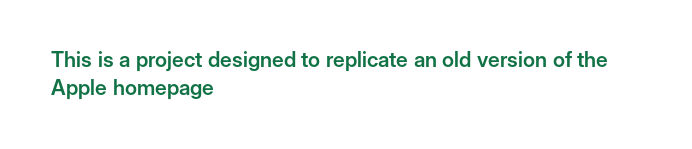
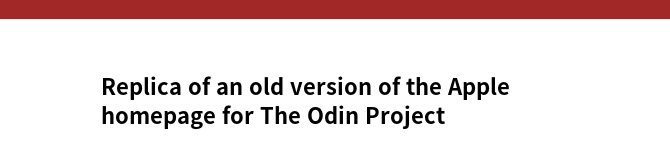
- This is a project designed to replicate an old version of the Apple homepage
+ Replica of an old version of the Apple homepage for The Odin Project

